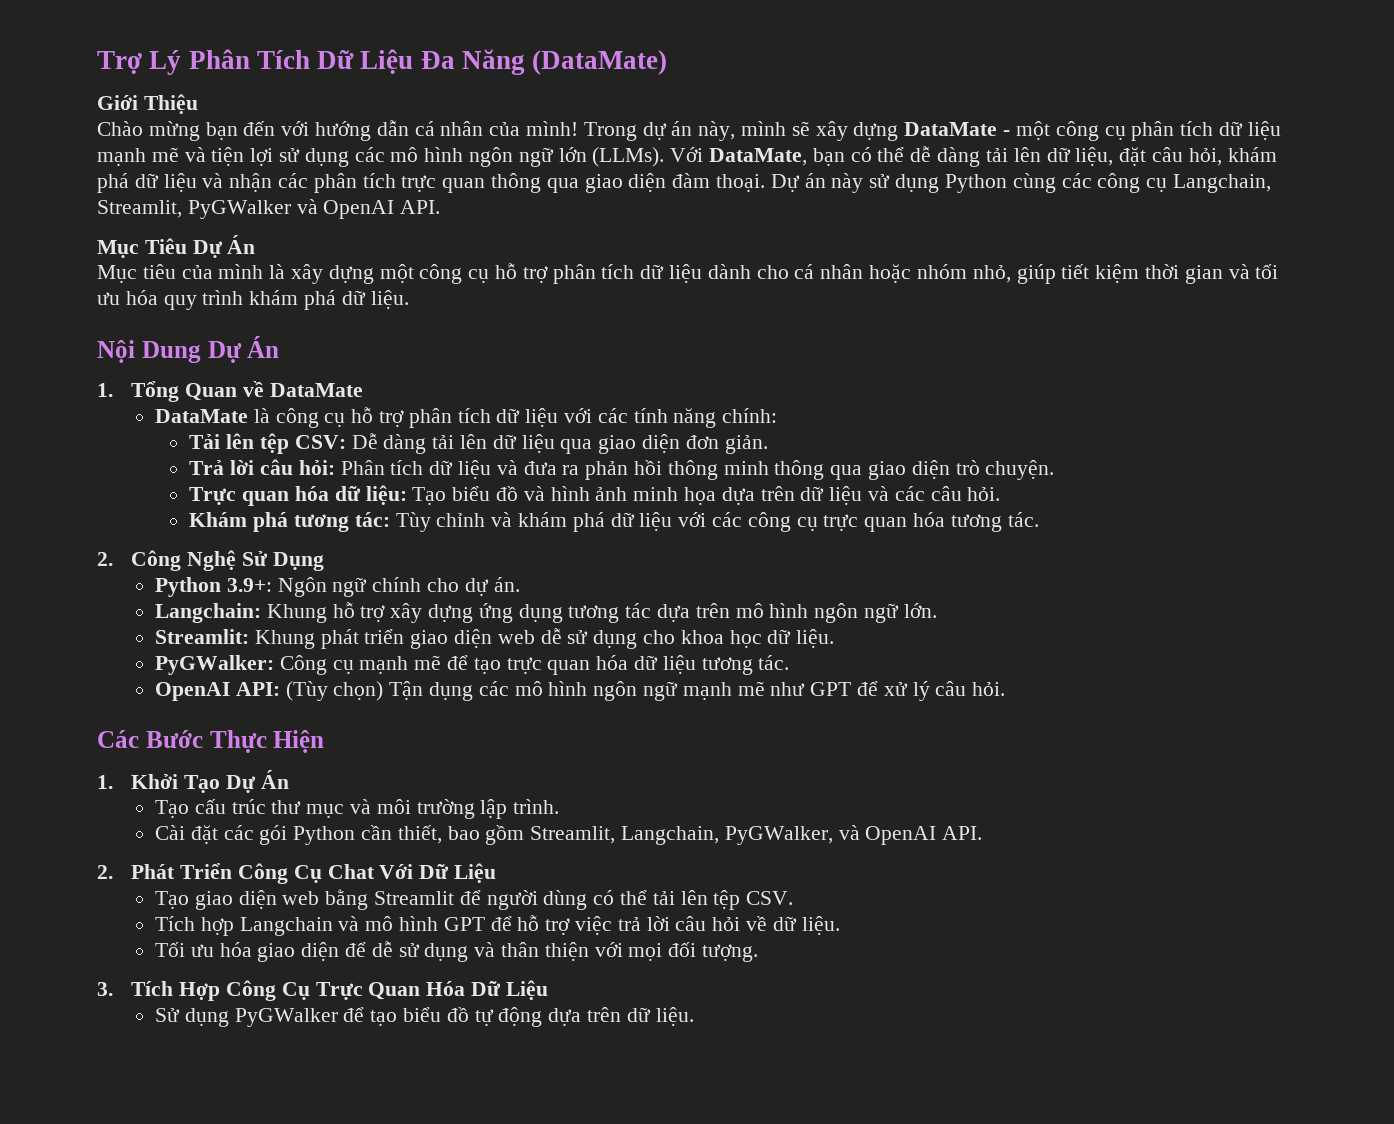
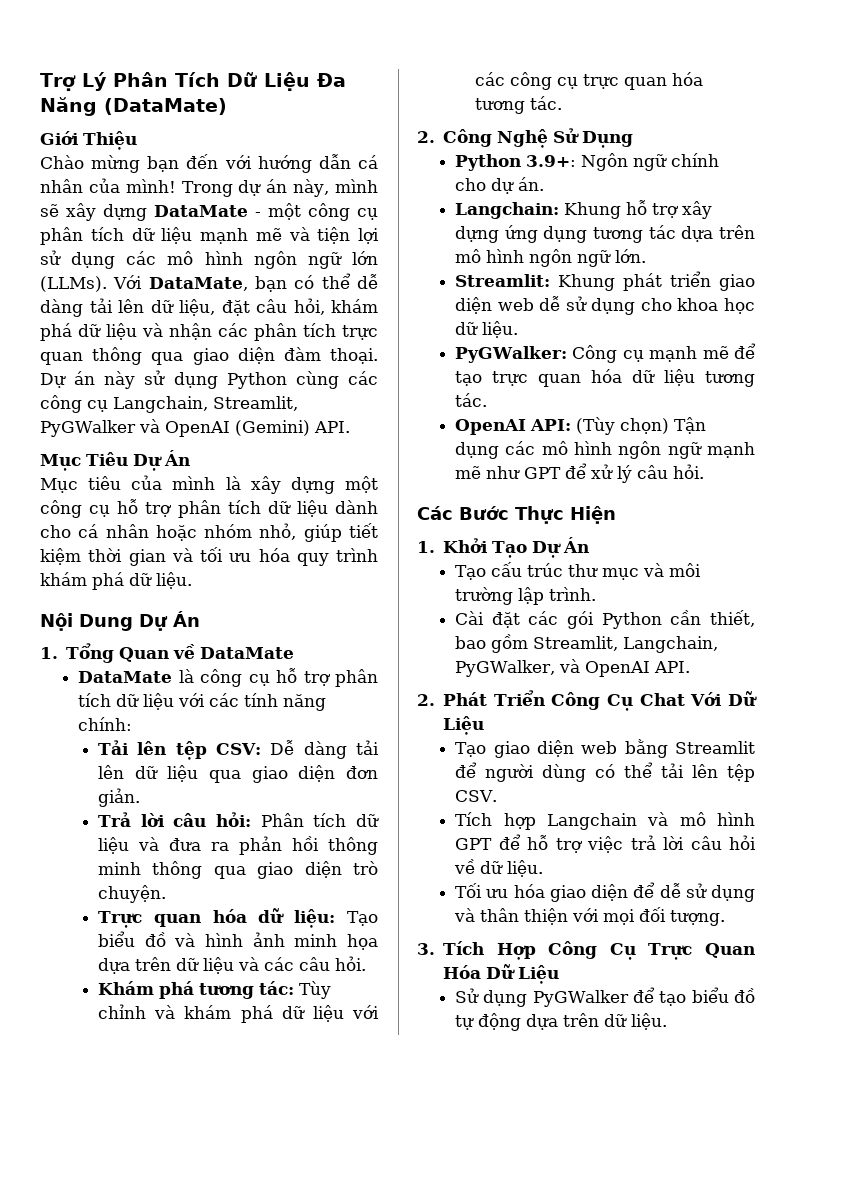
- Dự án này sử dụng Python cùng các công cụ Langchain, Streamlit, PyGWalker và OpenAI API.
+ Dự án này sử dụng Python cùng các công cụ Langchain, Streamlit, PyGWalker và OpenAI (Gemini) API.

